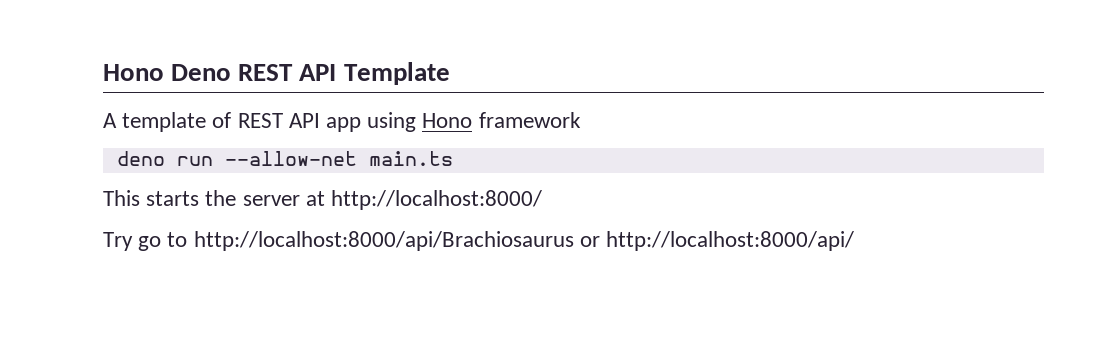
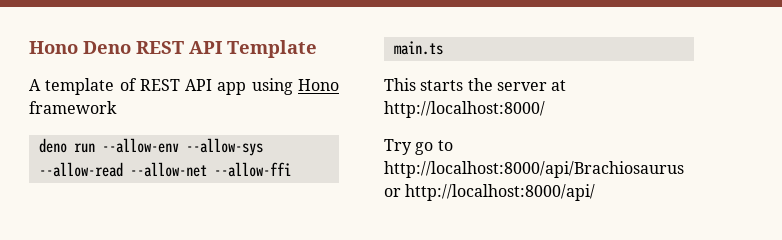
- deno run --allow-net main.ts
+ deno run --allow-env --allow-sys --allow-read --allow-net --allow-ffi main.ts

